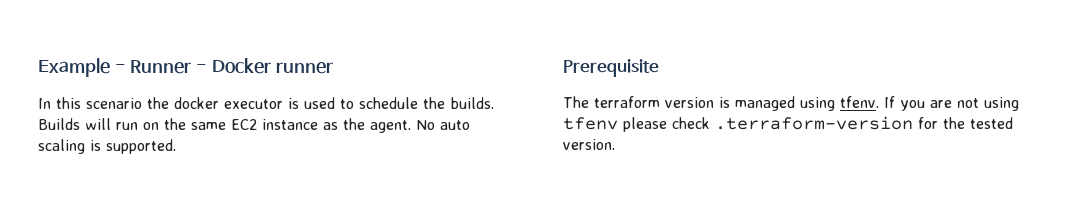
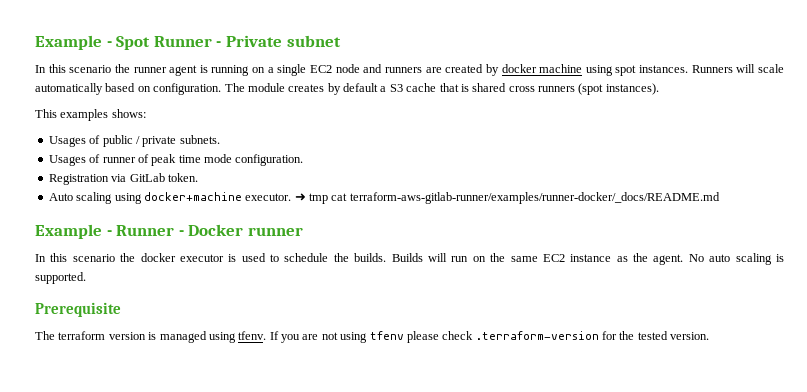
+ Example - Spot Runner - Private subnet
+ In this scenario the runner agent is running on a single EC2 node and runners are created by docker machine using spot instances. Runners will scale automatically based on configuration. The module creates by default a S3 cache that is shared cross runners (spot instances).
+ This examples shows:
+ Usages of public / private subnets.
+ Usages of runner of peak time mode configuration.
+ Registration via GitLab token.
+ Auto scaling using docker+machine executor. ➜ tmp cat terraform-aws-gitlab-runner/examples/runner-docker/_docs/README.md

